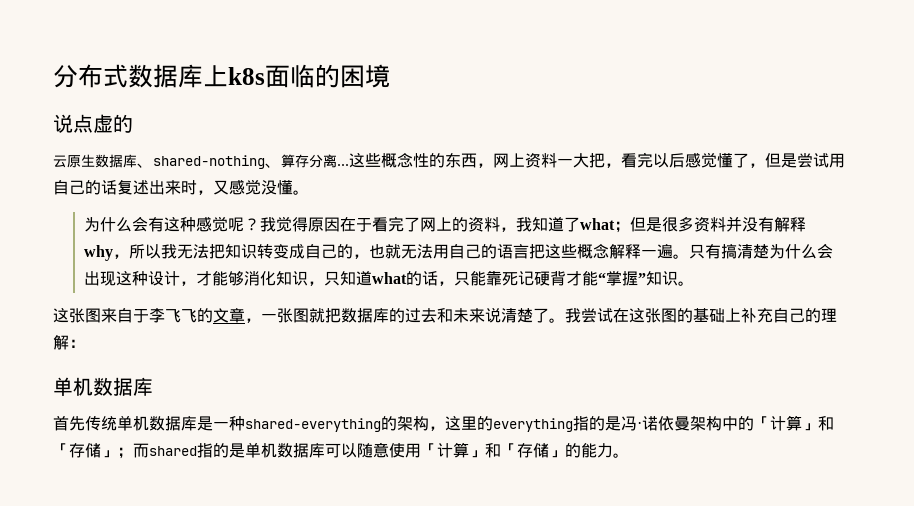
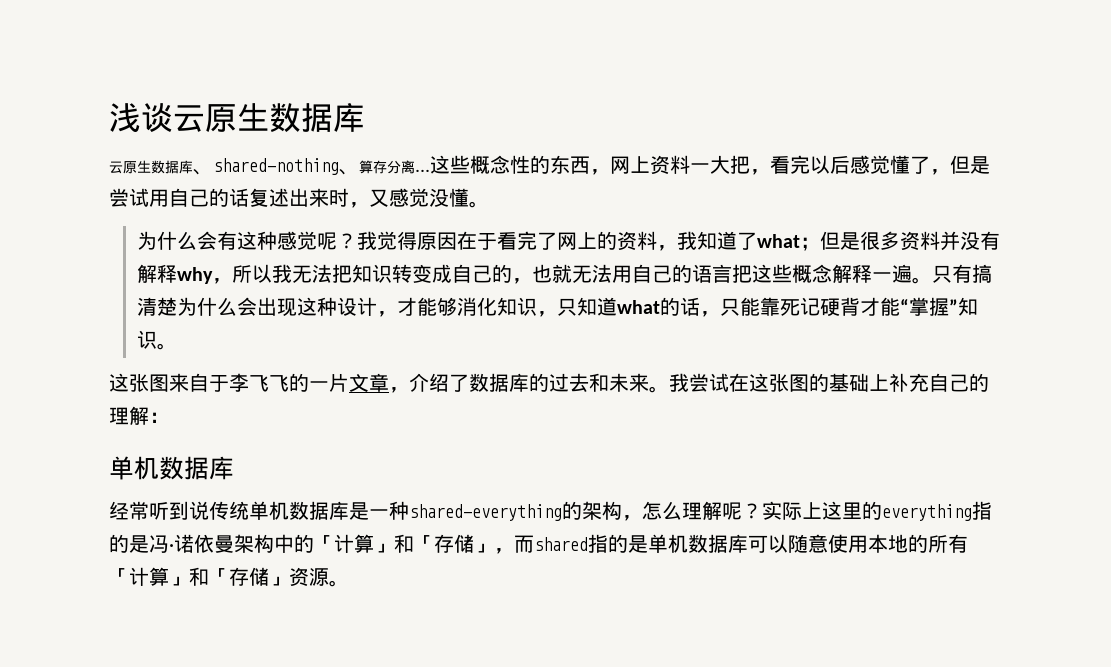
- 分布式数据库上k8s面临的困境
- 说点虚的
+ 浅谈云原生数据库
- 这张图来自于李飞飞的文章，一张图就把数据库的过去和未来说清楚了。
+ 这张图来自于李飞飞的一片文章，介绍了数据库的过去和未来。
- 首先传统单机数据库是一种shared-everything的架构，这里的everything指的是冯·诺依曼架构中的「计算」和「存储」；而shared指的是单机数据库可以随意使用「计算」和「存储」的能力。
+ 经常听到说传统单机数据库是一种shared-everything的架构，怎么理解呢？实际上这里的everything指的是冯·诺依曼架构中的「计算」和「存储」，而shared指的是单机数据库可以随意使用本地的所有「计算」和「存储」资源。

